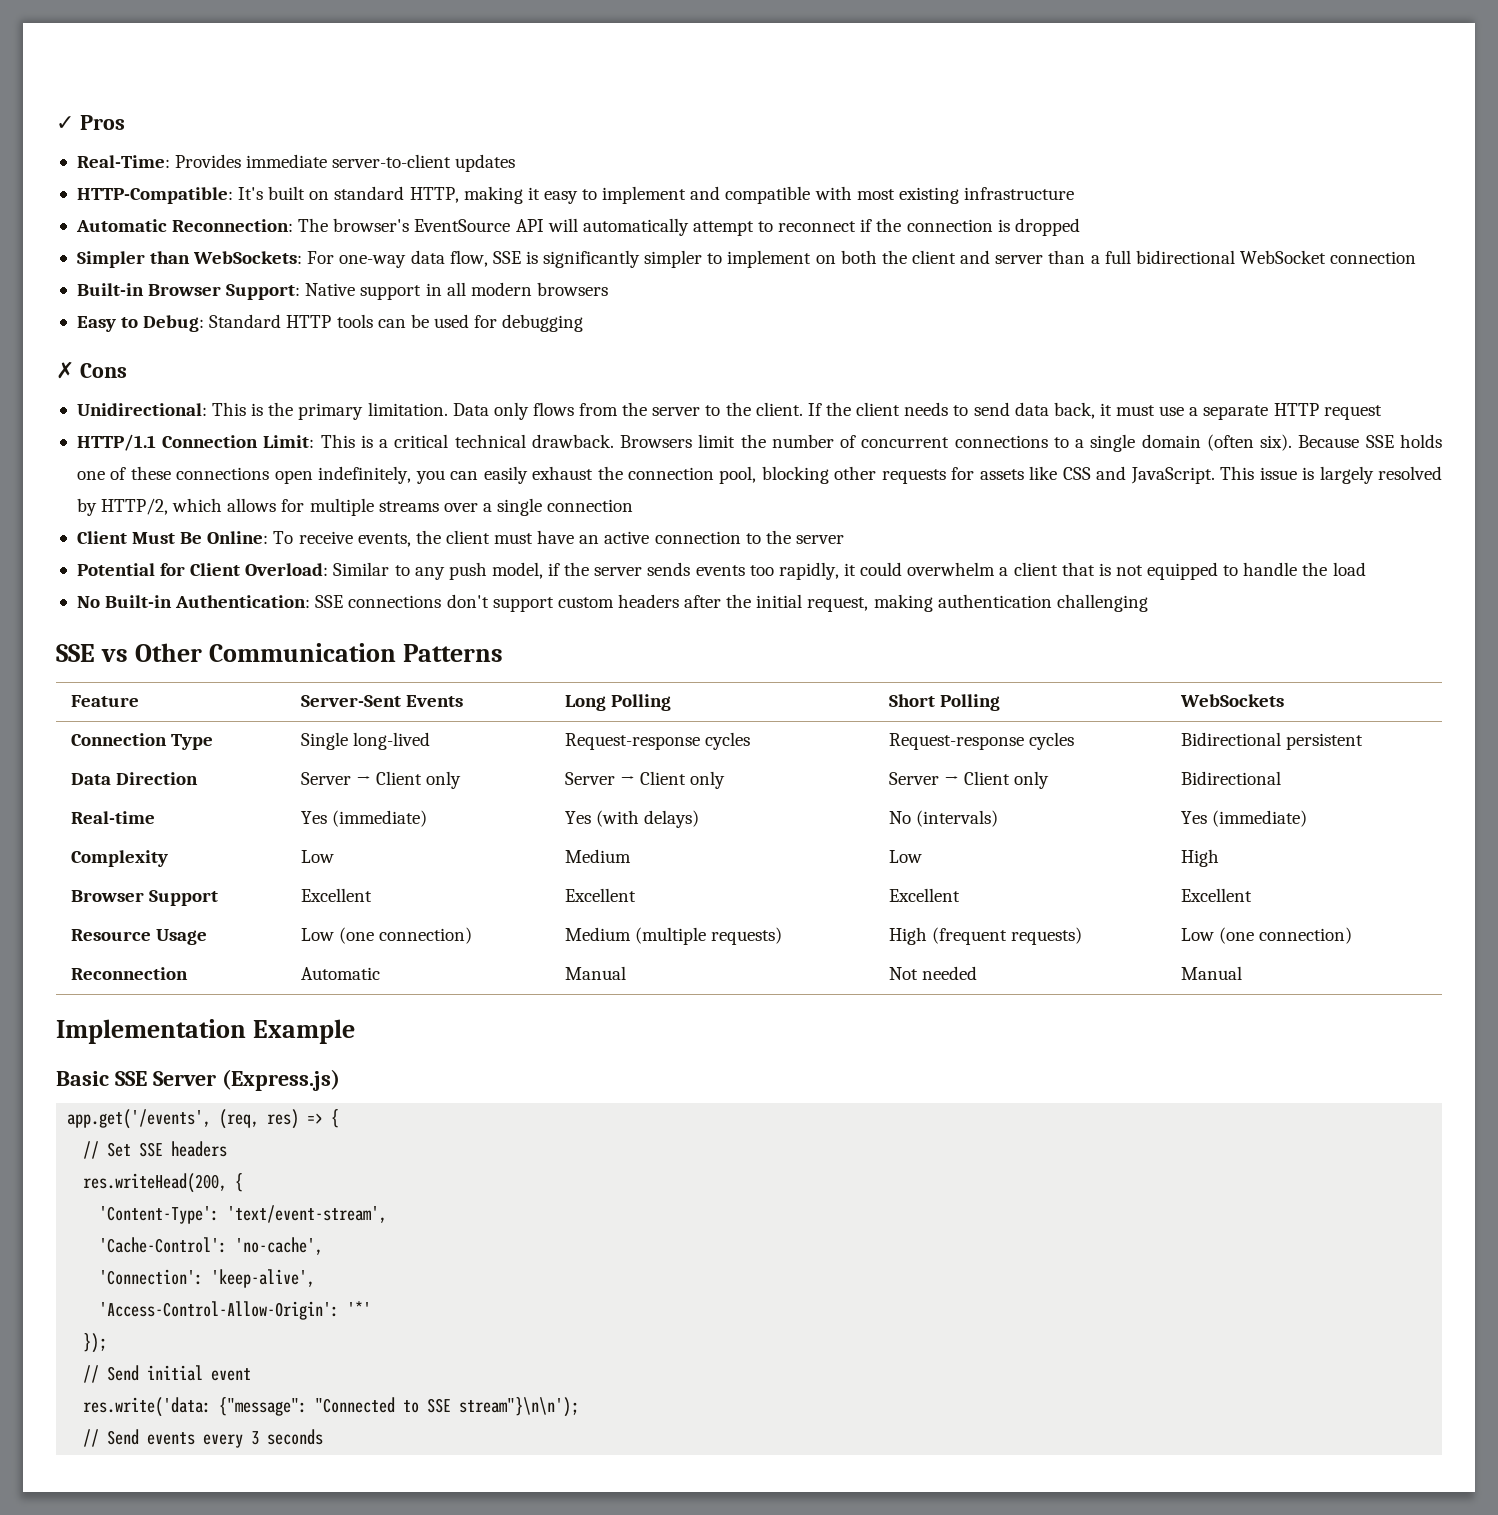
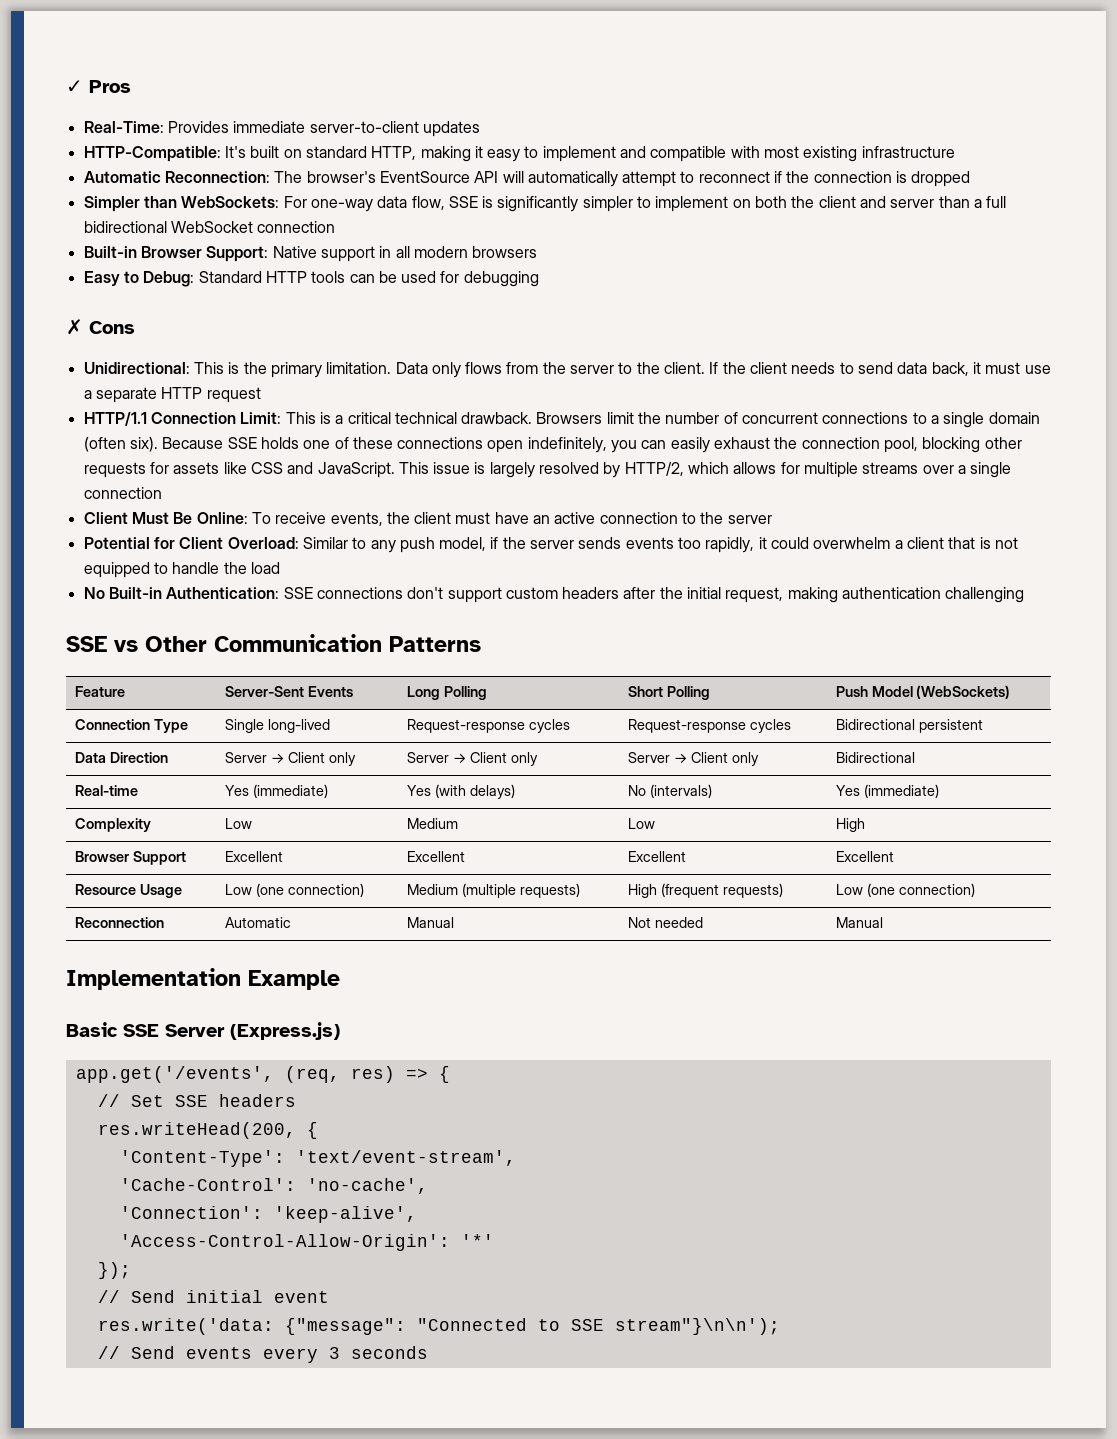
- Feature | Server-Sent Events | Long Polling | Short Polling | WebSockets
+ Feature | Server-Sent Events | Long Polling | Short Polling | Push Model (WebSockets)

